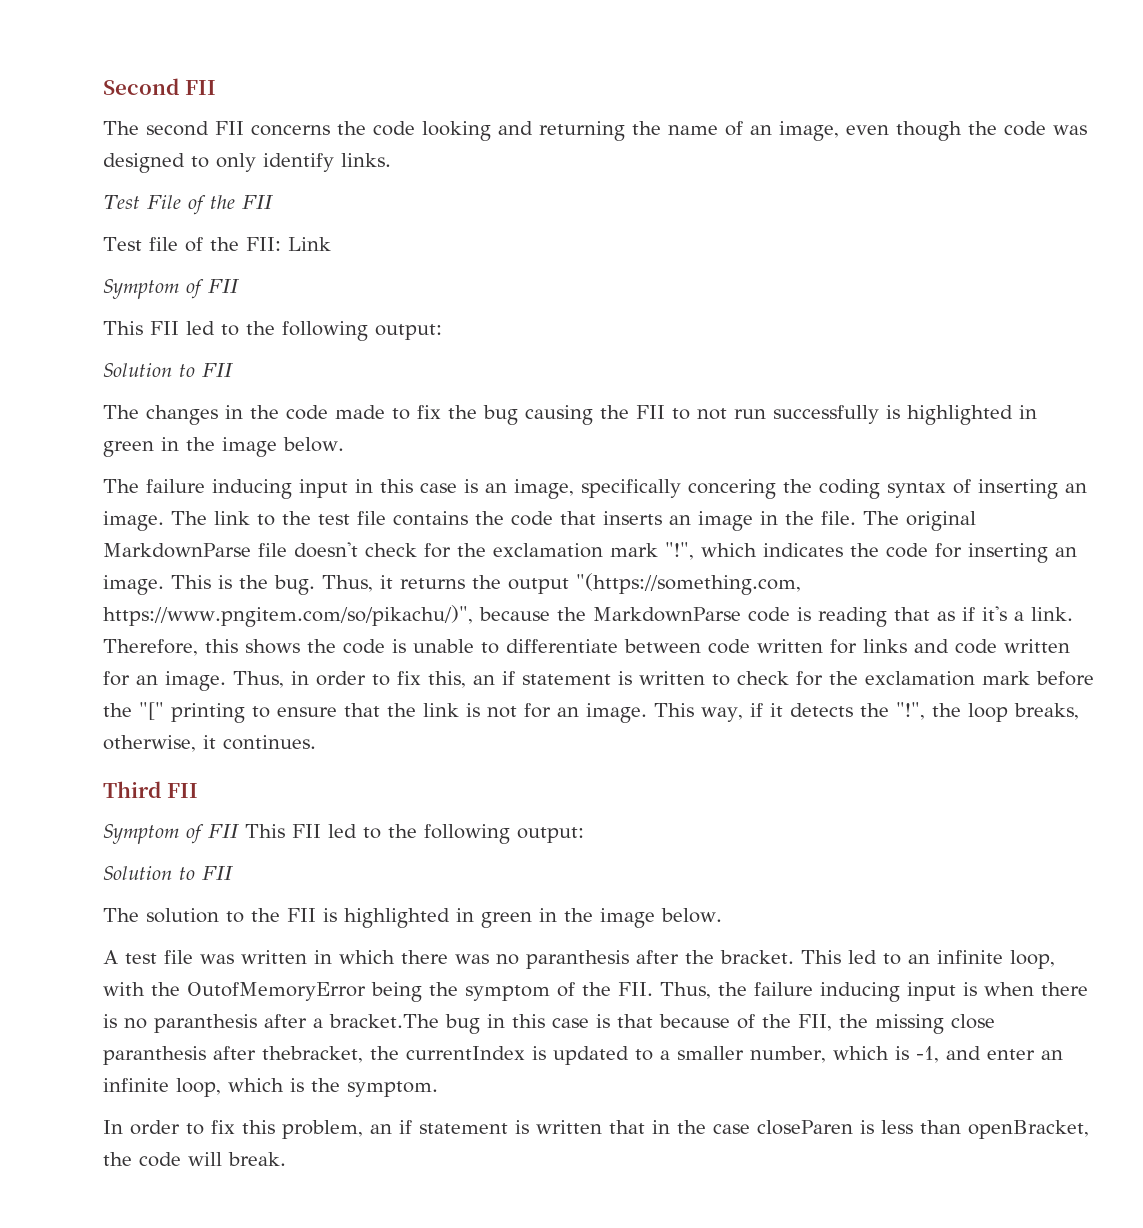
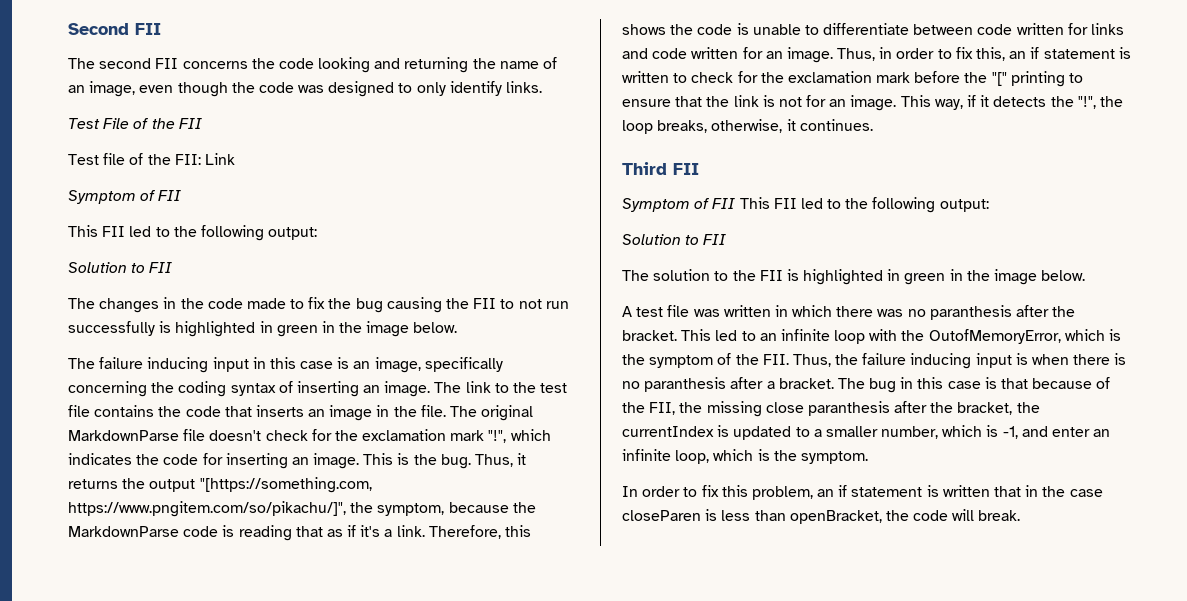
- The failure inducing input in this case is an image, specifically concering the coding syntax of inserting an image.
+ The failure inducing input in this case is an image, specifically concerning the coding syntax of inserting an image.
- Thus, it returns the output "(https://something.com, https://www.pngitem.com/so/pikachu/)", because the MarkdownParse code is reading that as if it's a link.
+ Thus, it returns the output "[https://something.com, https://www.pngitem.com/so/pikachu/]", the symptom, because the MarkdownParse code is reading that as if it's a link.
- This led to an infinite loop, with the OutofMemoryError being the symptom of the FII. Thus, the failure inducing input is when there is no paranthesis after a bracket.The bug in this case is that because of the FII, the missing close paranthesis after thebracket, the currentIndex is updated to a smaller number, which is -1, and enter an infinite loop, which is the symptom.
+ This led to an infinite loop with the OutofMemoryError, which is the symptom of the FII. Thus, the failure inducing input is when there is no paranthesis after a bracket. The bug in this case is that because of the FII, the missing close paranthesis after the bracket, the currentIndex is updated to a smaller number, which is -1, and enter an infinite loop, which is the symptom.

